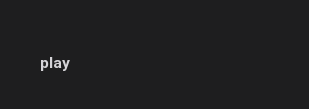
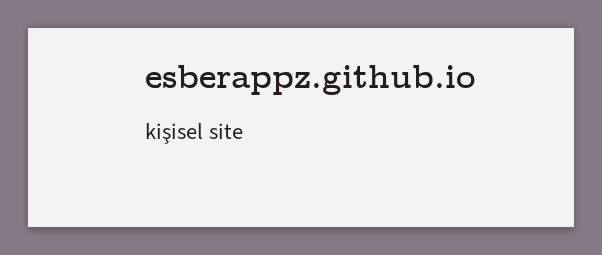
- play
+ esberappz.github.io
+ kişisel site

